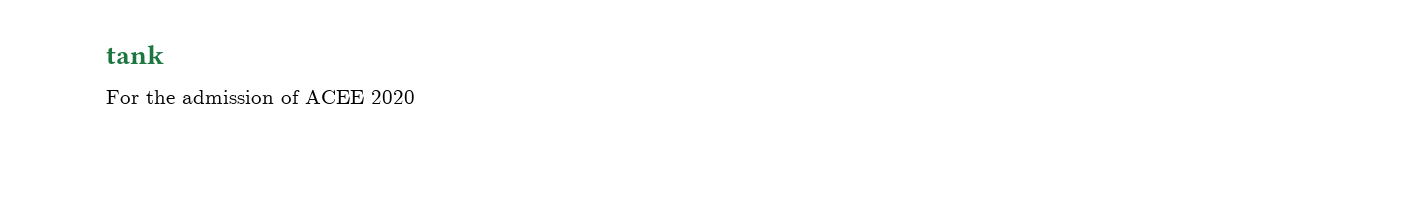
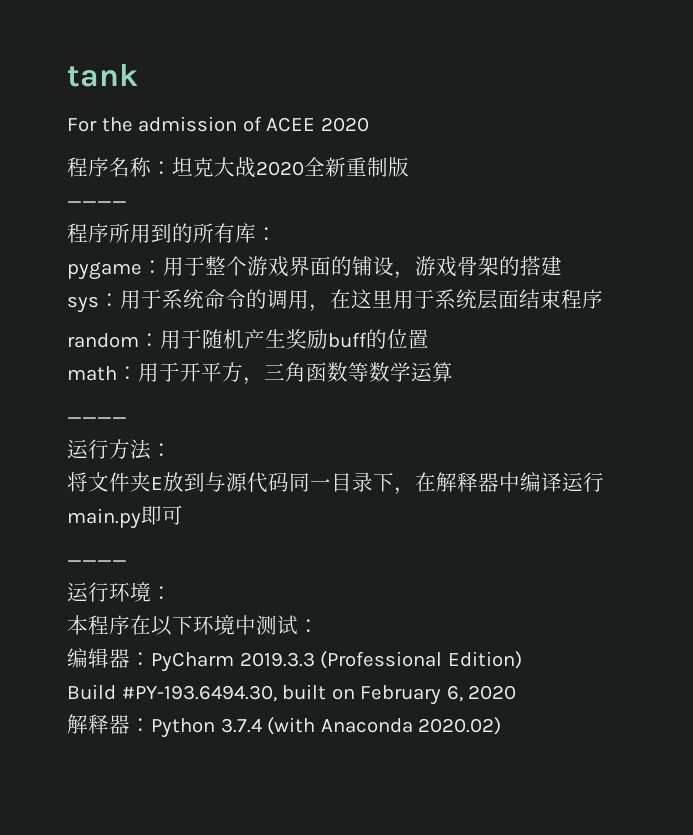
+ 程序名称：坦克大战2020全新重制版
+ ————
+ 程序所用到的所有库：
+ pygame：用于整个游戏界面的铺设，游戏骨架的搭建
+ sys：用于系统命令的调用，在这里用于系统层面结束程序
+ random：用于随机产生奖励buff的位置
+ math：用于开平方，三角函数等数学运算
+ ————
+ 运行方法：
+ 将文件夹E放到与源代码同一目录下，在解释器中编译运行main.py即可
+ ————
+ 运行环境：
+ 本程序在以下环境中测试：
+ 编辑器：PyCharm 2019.3.3 (Professional Edition)
+ Build #PY-193.6494.30, built on February 6, 2020
+ 解释器：Python 3.7.4 (with Anaconda 2020.02)

